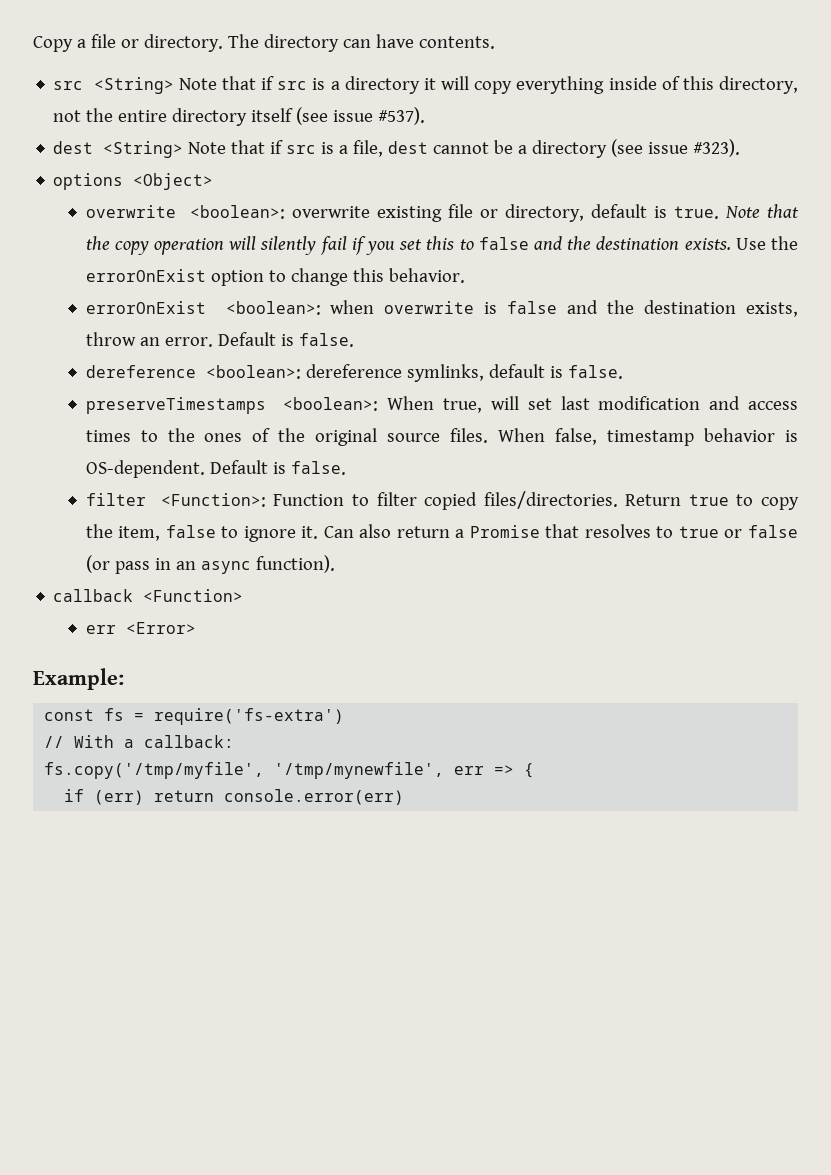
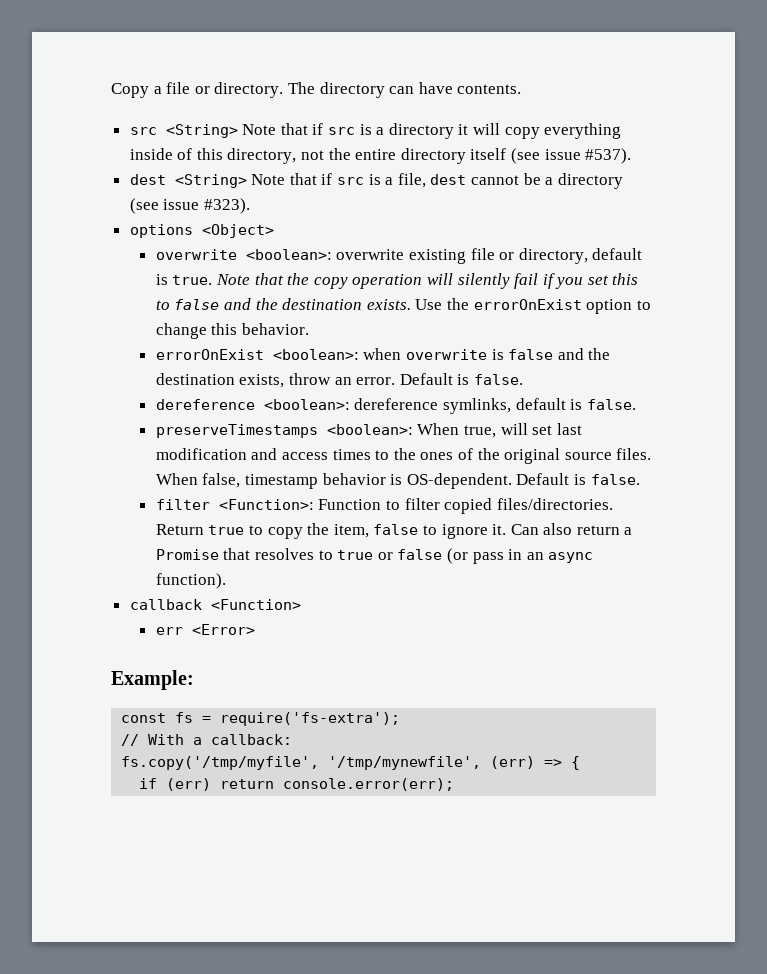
- const fs = require('fs-extra')
+ const fs = require('fs-extra');
- fs.copy('/tmp/myfile', '/tmp/mynewfile', err => {
+ fs.copy('/tmp/myfile', '/tmp/mynewfile', (err) => {
- if (err) return console.error(err)
+ if (err) return console.error(err);

